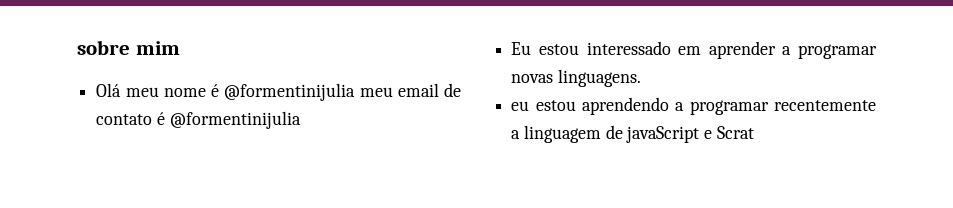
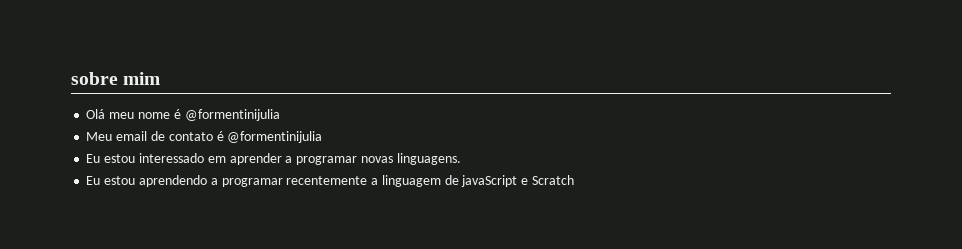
- Olá meu nome é @formentinijulia meu email de contato é @formentinijulia
+ Olá meu nome é @formentinijulia
+ Meu email de contato é @formentinijulia
- eu estou aprendendo a programar recentemente a linguagem de javaScript e Scrat
+ Eu estou aprendendo a programar recentemente a linguagem de javaScript e Scratch

